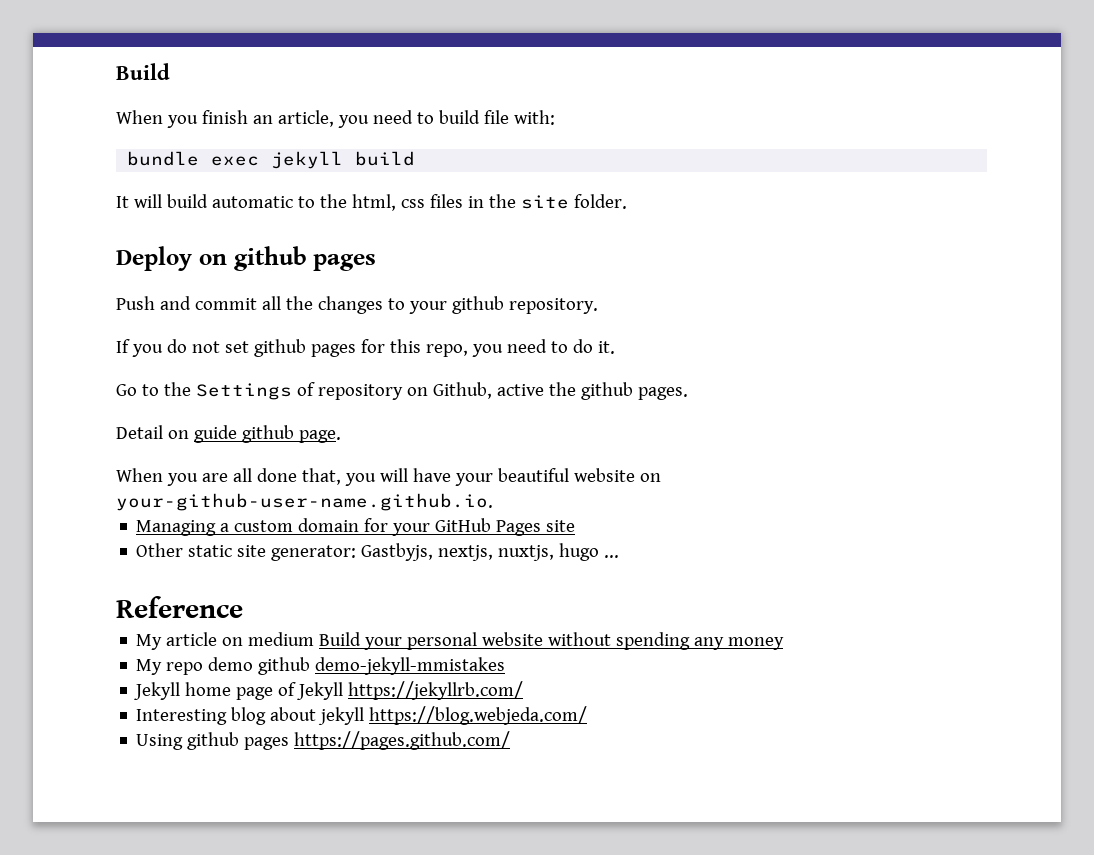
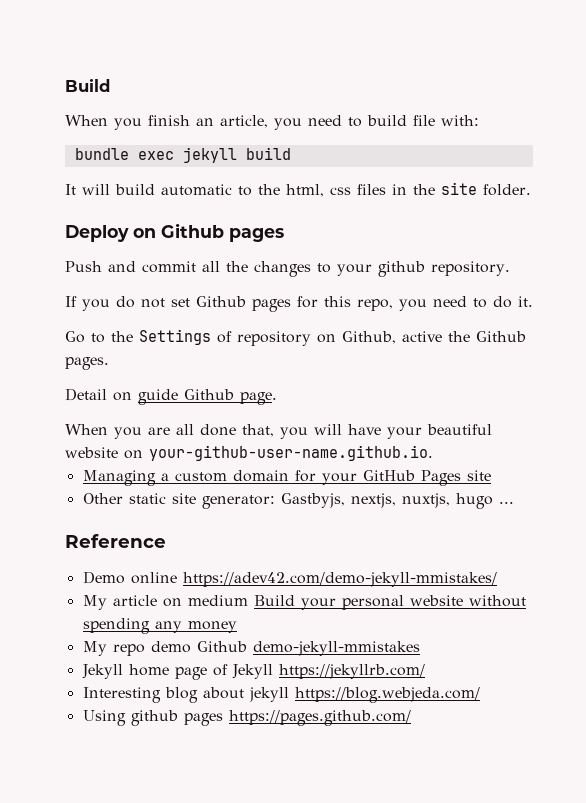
- Deploy on github pages
+ Deploy on Github pages
- If you do not set github pages for this repo, you need to do it.
+ If you do not set Github pages for this repo, you need to do it.
- Go to the Settings of repository on Github, active the github pages.
+ Go to the Settings of repository on Github, active the Github pages.
- Detail on guide github page.
+ Detail on guide Github page.
+ Demo online https://adev42.com/demo-jekyll-mmistakes/
- My repo demo github demo-jekyll-mmistakes
+ My repo demo Github demo-jekyll-mmistakes

